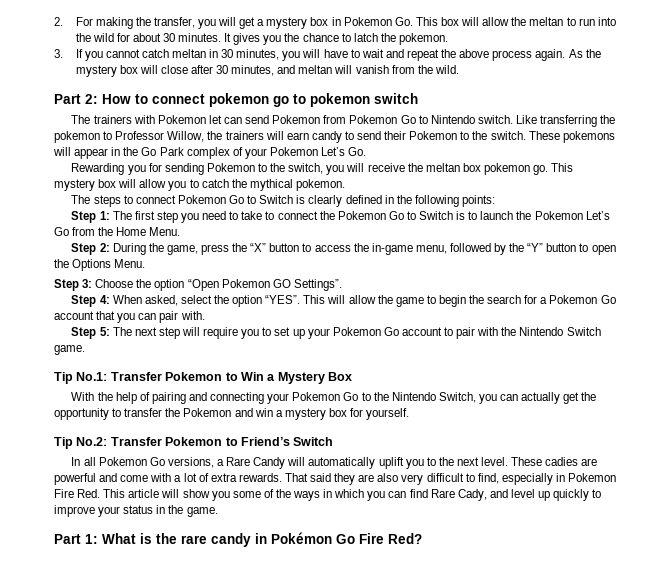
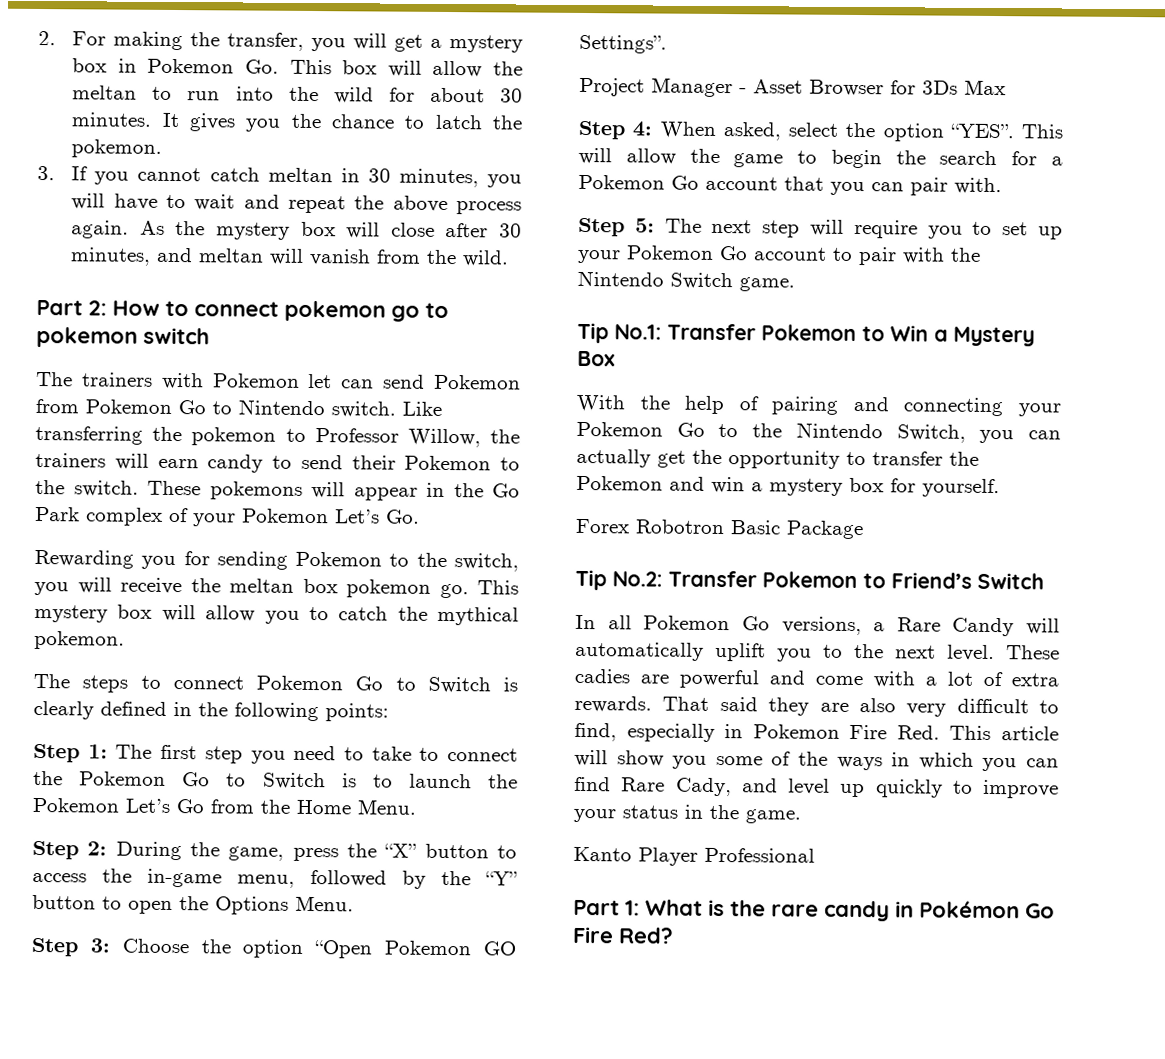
+ Project Manager - Asset Browser for 3Ds Max
+ Forex Robotron Basic Package
+ Kanto Player Professional

